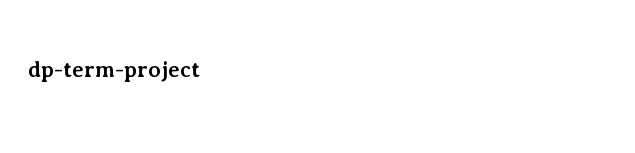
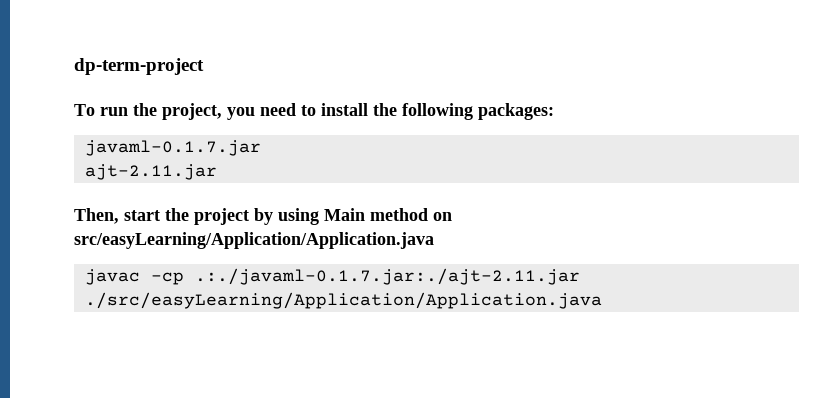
+ To run the project, you need to install the following packages:
+ javaml-0.1.7.jar
+ ajt-2.11.jar
+ Then, start the project by using Main method on src/easyLearning/Application/Application.java
+ javac -cp .:./javaml-0.1.7.jar:./ajt-2.11.jar ./src/easyLearning/Application/Application.java

